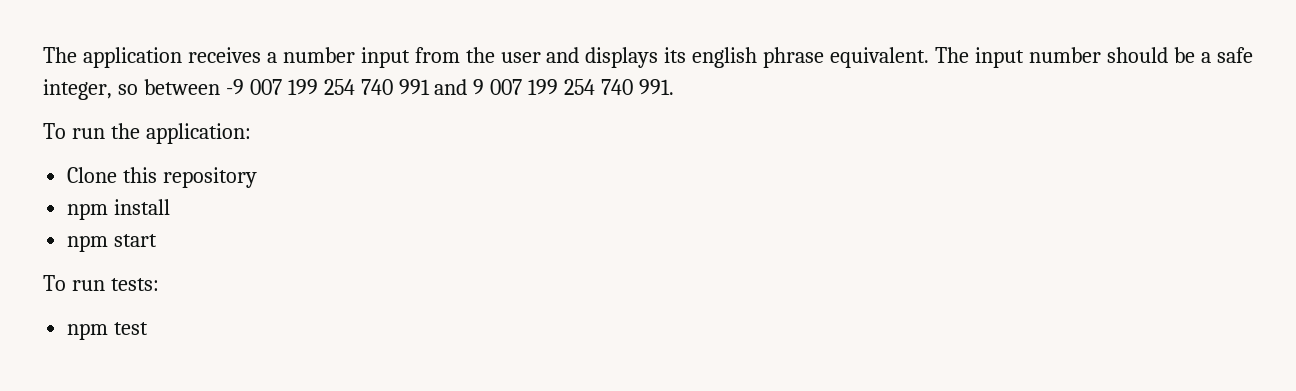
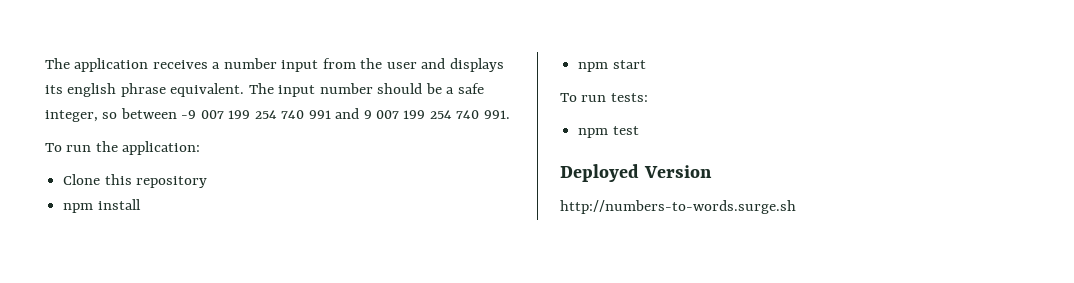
+ Deployed Version
+ http://numbers-to-words.surge.sh

